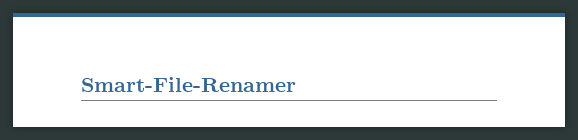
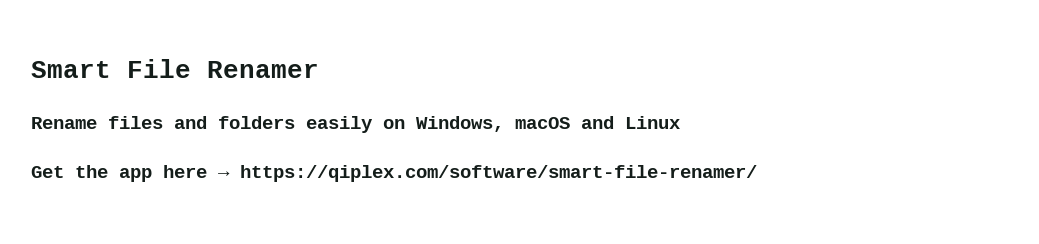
- Smart-File-Renamer
+ Smart File Renamer
+ Rename files and folders easily on Windows, macOS and Linux
+ Get the app here → https://qiplex.com/software/smart-file-renamer/

